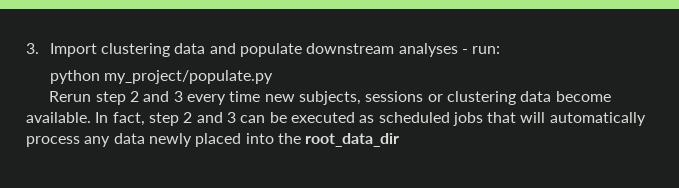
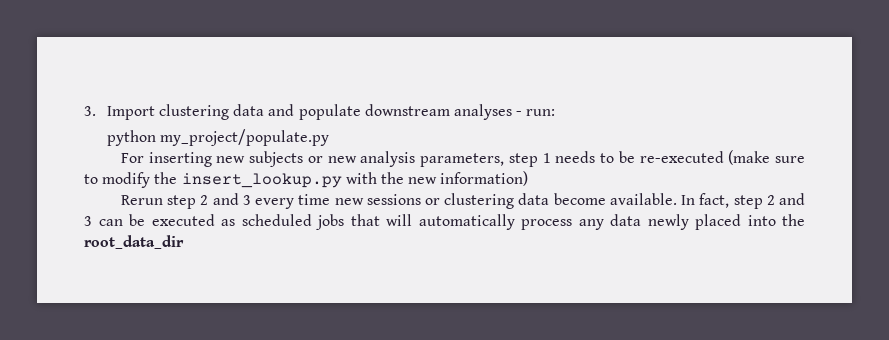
+ For inserting new subjects or new analysis parameters, step 1 needs to be re-executed (make sure to modify the insert_lookup.py with the new information)
- Rerun step 2 and 3 every time new subjects, sessions or clustering data become available.
+ Rerun step 2 and 3 every time new sessions or clustering data become available.

